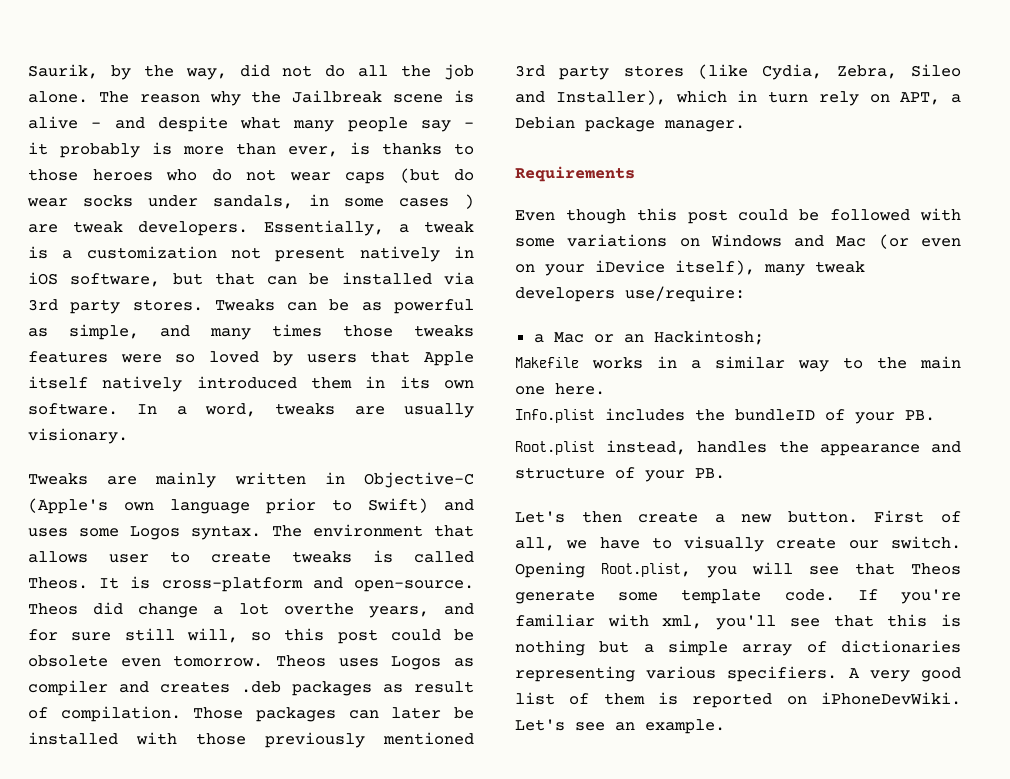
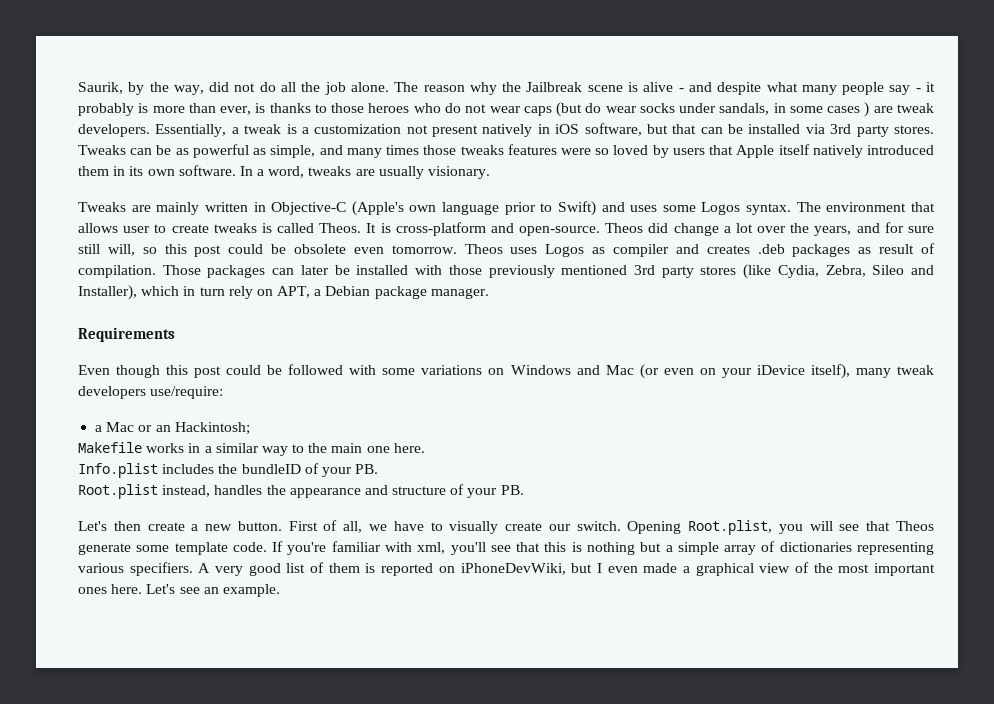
- Theos did change a lot overthe years, and for sure still will, so this post could be obsolete even tomorrow.
+ Theos did change a lot over the years, and for sure still will, so this post could be obsolete even tomorrow.
- A very good list of them is reported on iPhoneDevWiki.
+ A very good list of them is reported on iPhoneDevWiki, but I even made a graphical view of the most important ones here.

